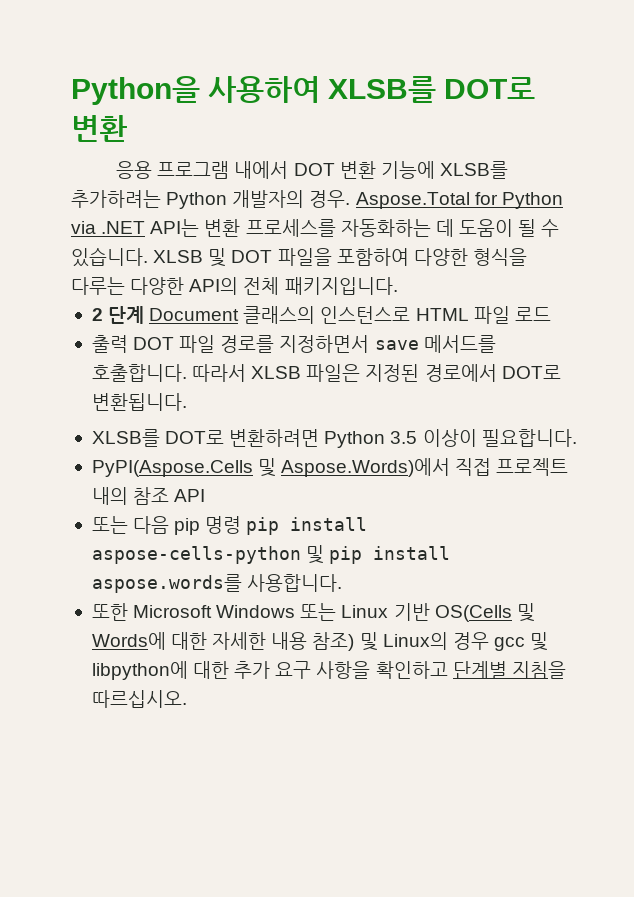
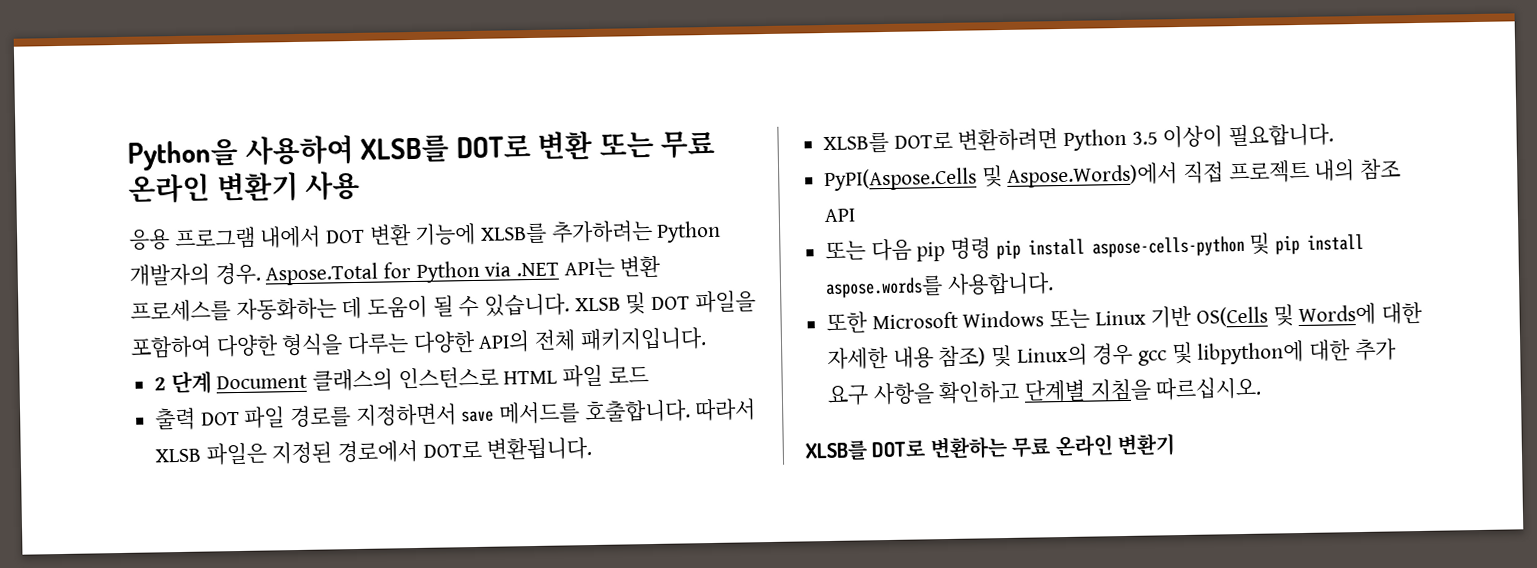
- Python을 사용하여 XLSB를 DOT로 변환
+ Python을 사용하여 XLSB를 DOT로 변환 또는 무료 온라인 변환기 사용
+ XLSB를 DOT로 변환하는 무료 온라인 변환기

